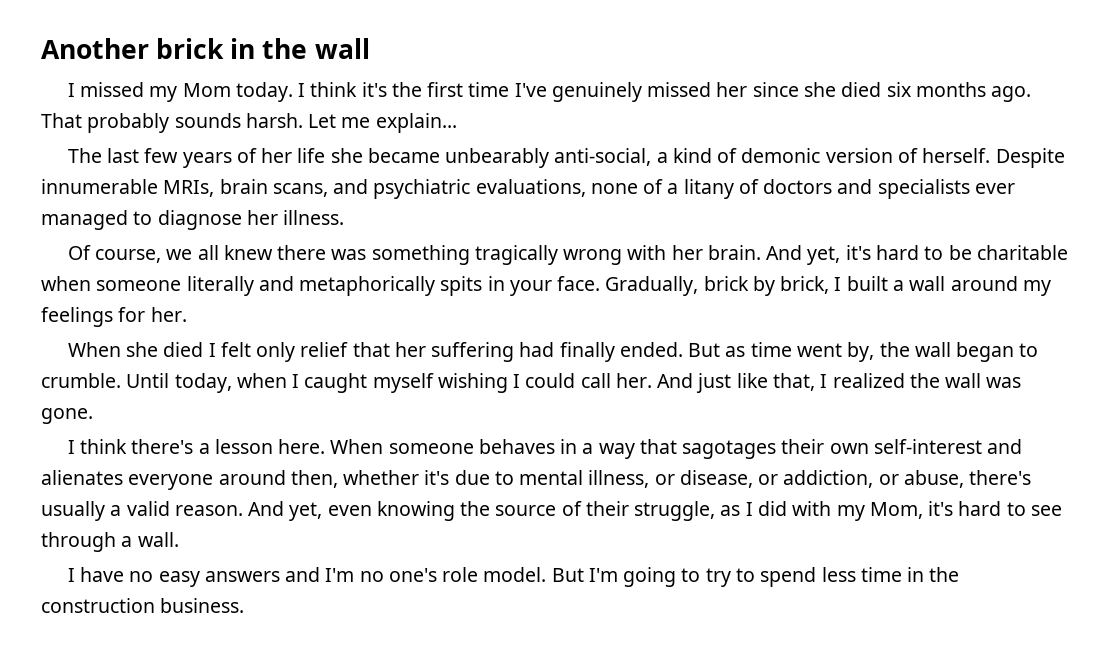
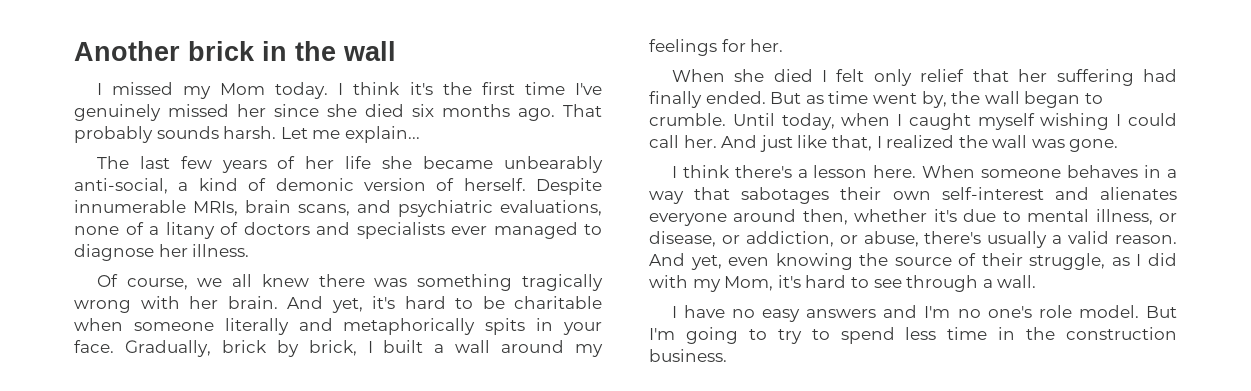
- When someone behaves in a way that sagotages their own self-interest and alienates everyone around then, whether it's due to mental illness, or disease, or addiction, or abuse, there's usually a valid reason.
+ When someone behaves in a way that sabotages their own self-interest and alienates everyone around then, whether it's due to mental illness, or disease, or addiction, or abuse, there's usually a valid reason.

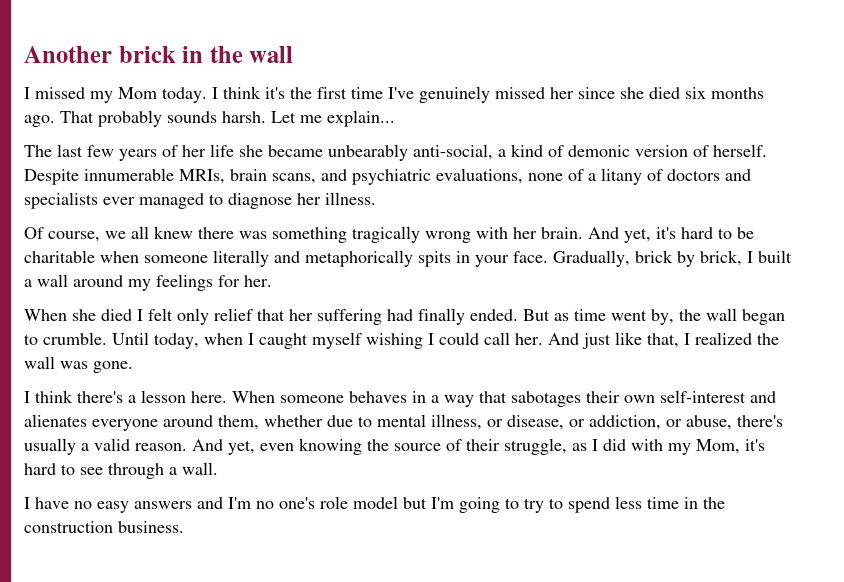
- When someone behaves in a way that sabotages their own self-interest and alienates everyone around then, whether it's due to mental illness, or disease, or addiction, or abuse, there's usually a valid reason.
+ When someone behaves in a way that sabotages their own self-interest and alienates everyone around them, whether due to mental illness, or disease, or addiction, or abuse, there's usually a valid reason.
- I have no easy answers and I'm no one's role model. But I'm going to try to spend less time in the construction business.
+ I have no easy answers and I'm no one's role model but I'm going to try to spend less time in the construction business.

